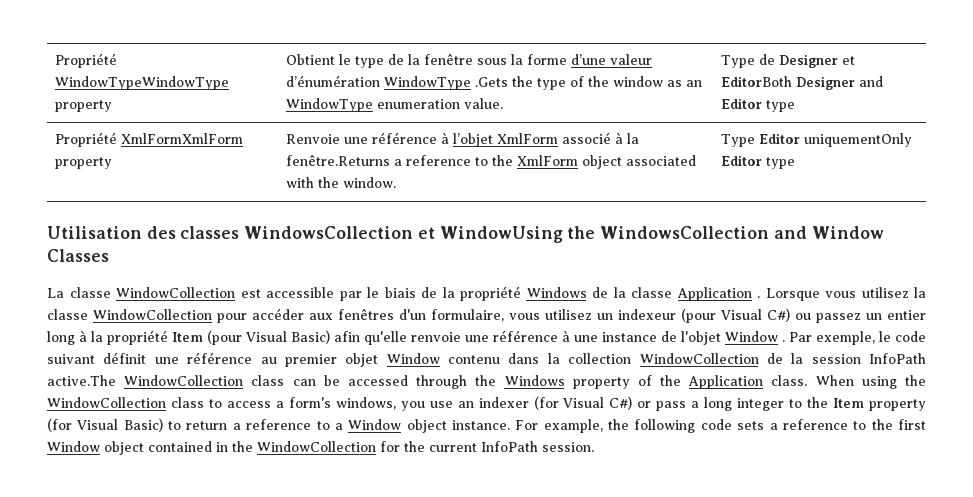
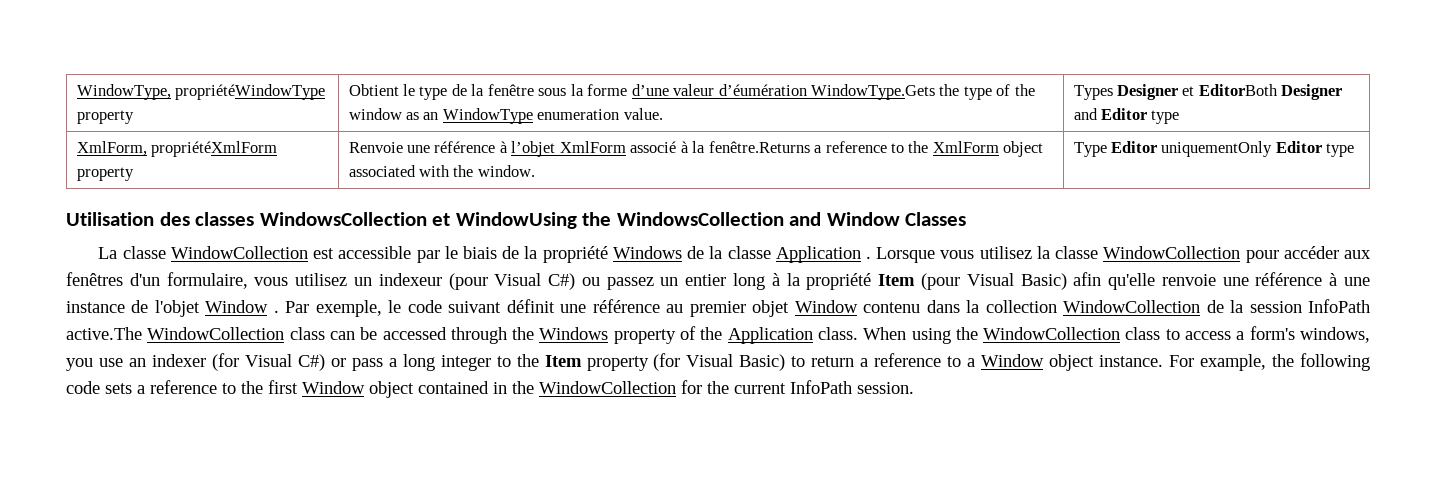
- Propriété WindowTypeWindowType property | Obtient le type de la fenêtre sous la forme d’une valeur d’énumération WindowType .Gets the type of the window as an WindowType enumeration value. | Type de Designer et EditorBoth Designer and Editor type
+ WindowType, propriétéWindowType property | Obtient le type de la fenêtre sous la forme d’une valeur d’éumération WindowType.Gets the type of the window as an WindowType enumeration value. | Types Designer et EditorBoth Designer and Editor type
- Propriété XmlFormXmlForm property | Renvoie une référence à l’objet XmlForm associé à la fenêtre.Returns a reference to the XmlForm object associated with the window. | Type Editor uniquementOnly Editor type
+ XmlForm, propriétéXmlForm property | Renvoie une référence à l’objet XmlForm associé à la fenêtre.Returns a reference to the XmlForm object associated with the window. | Type Editor uniquementOnly Editor type

